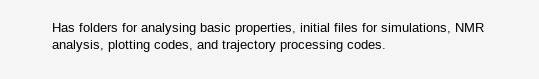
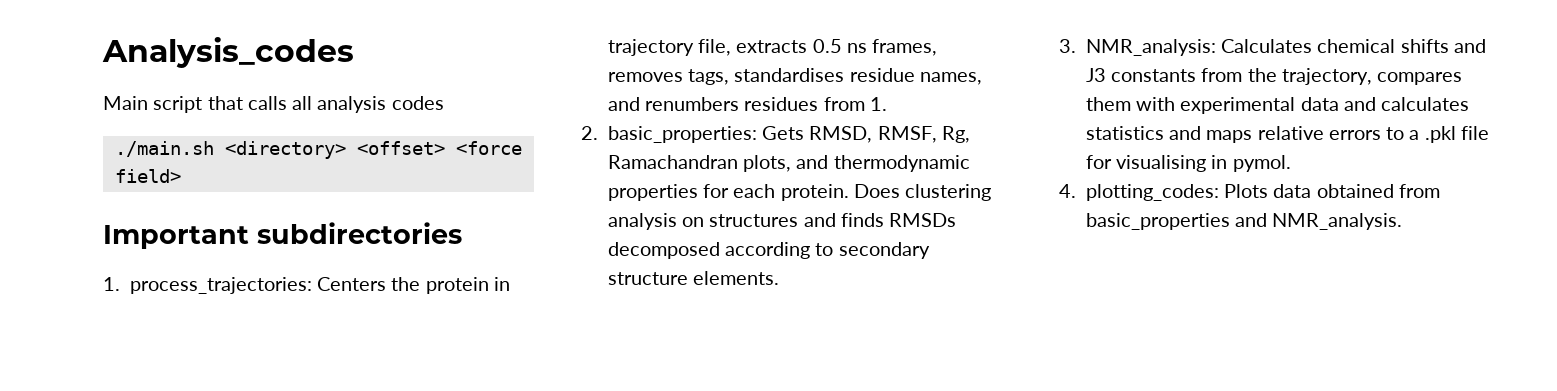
- Has folders for analysing basic properties, initial files for simulations, NMR analysis, plotting codes, and trajectory processing codes.
+ Analysis_codes
+ Main script that calls all analysis codes
+ ./main.sh <directory> <offset> <force field>
+ Important subdirectories
+ 1. process_trajectories: Centers the protein in trajectory file, extracts 0.5 ns frames, removes tags, standardises residue names, and renumbers residues from 1.
+ 2. basic_properties: Gets RMSD, RMSF, Rg, Ramachandran plots, and thermodynamic properties for each protein. Does clustering analysis on structures and finds RMSDs decomposed according to secondary structure elements.
+ 3. NMR_analysis: Calculates chemical shifts and J3 constants from the trajectory, compares them with experimental data and calculates statistics and maps relative errors to a .pkl file for visualising in pymol.
+ 4. plotting_codes: Plots data obtained from basic_properties and NMR_analysis.

